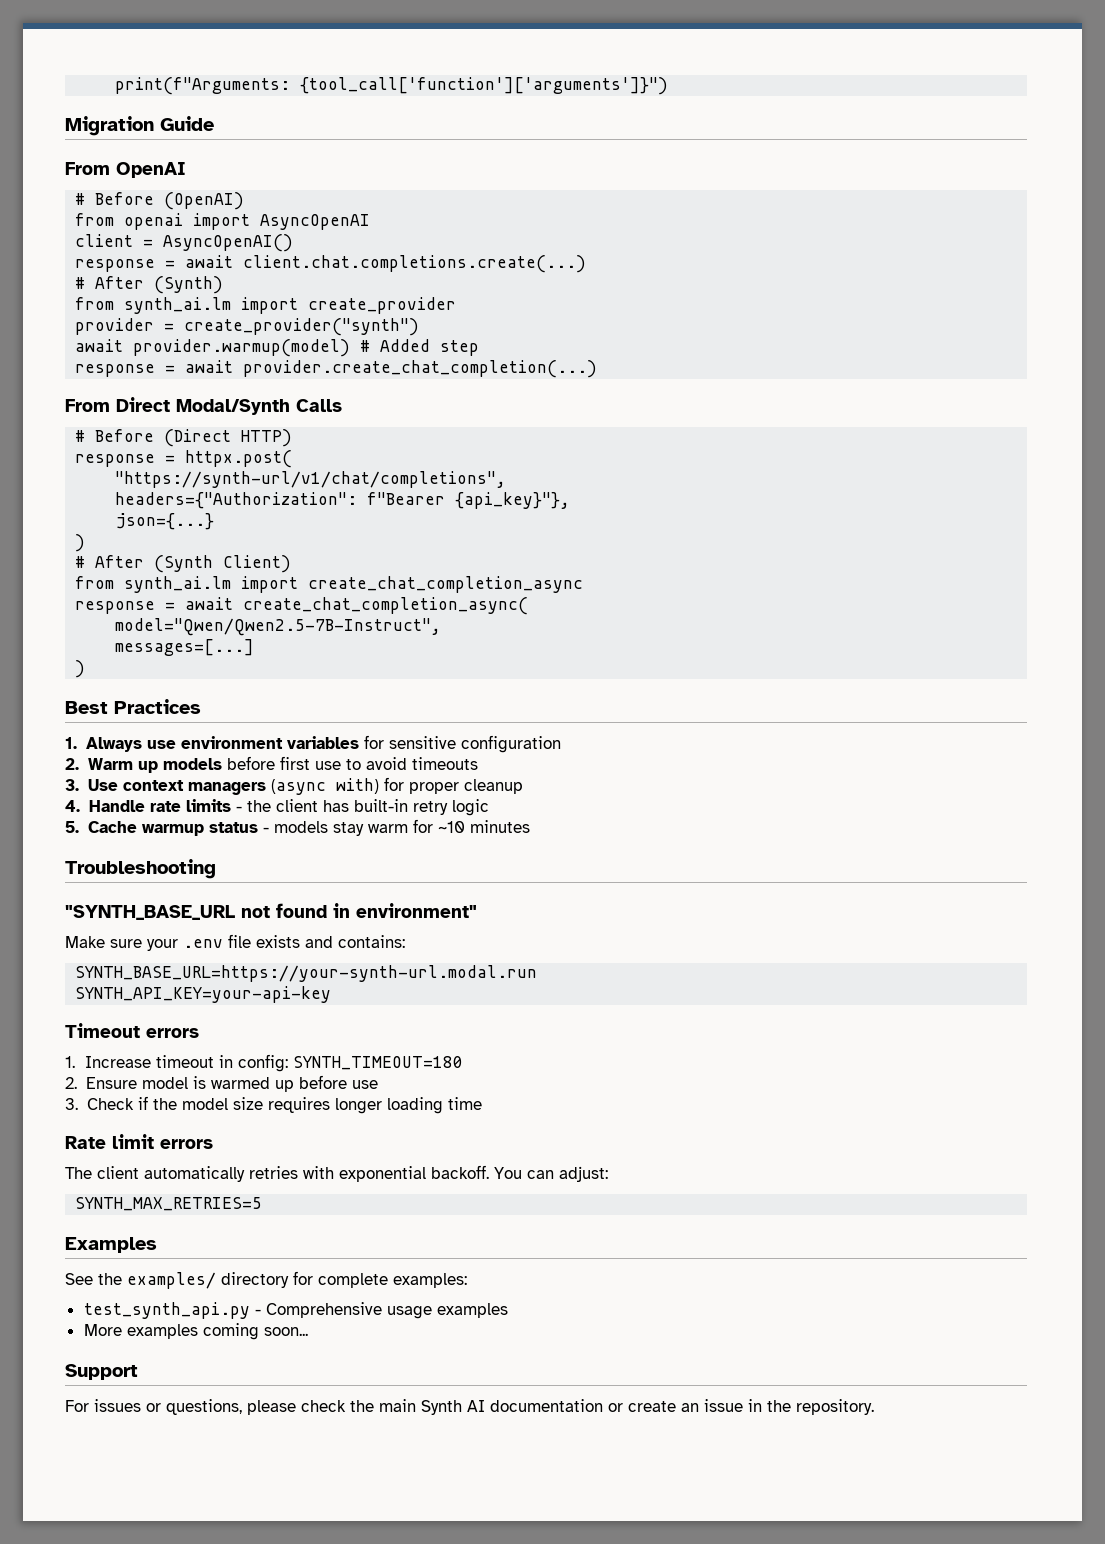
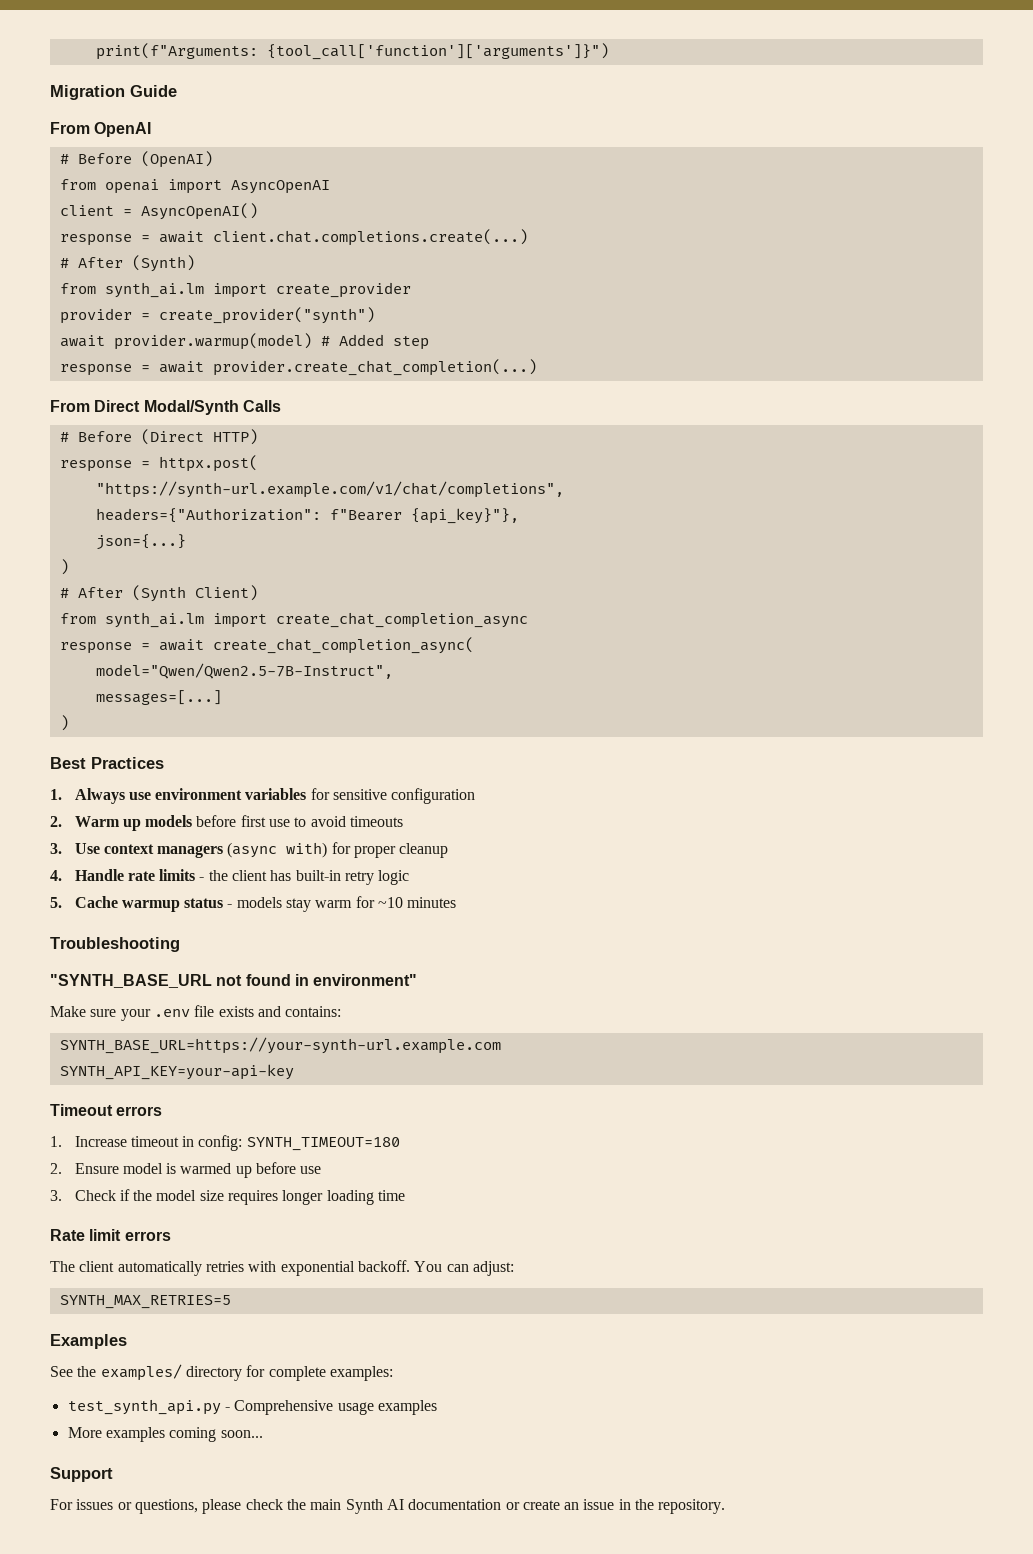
- "https://synth-url/v1/chat/completions",
+ "https://synth-url.example.com/v1/chat/completions",
- SYNTH_BASE_URL=https://your-synth-url.modal.run
+ SYNTH_BASE_URL=https://your-synth-url.example.com

